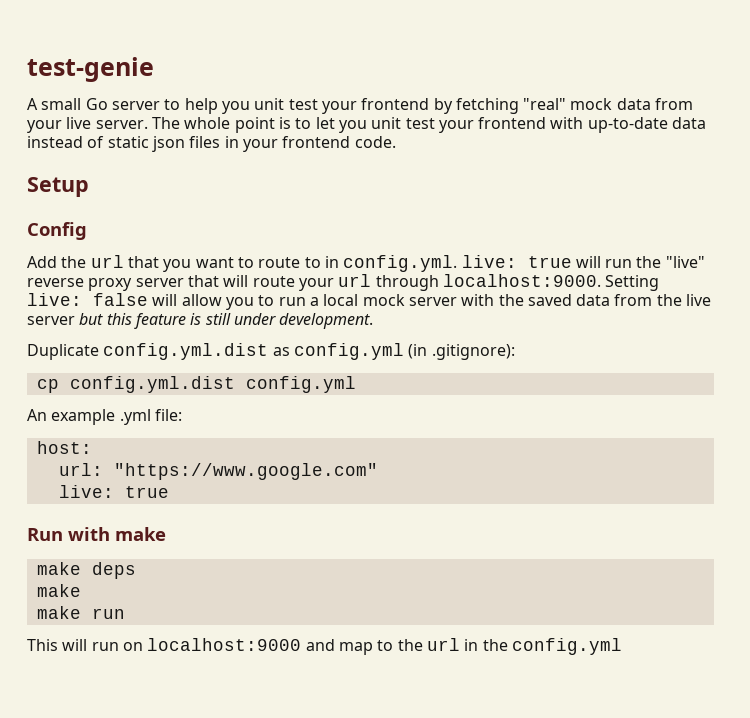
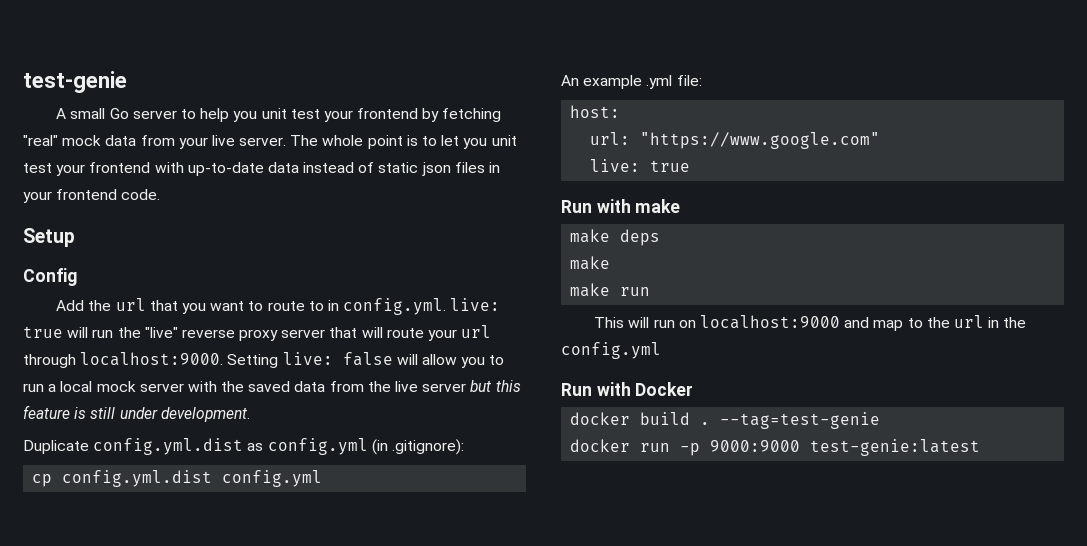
+ Run with Docker
+ docker build . --tag=test-genie
+ docker run -p 9000:9000 test-genie:latest

